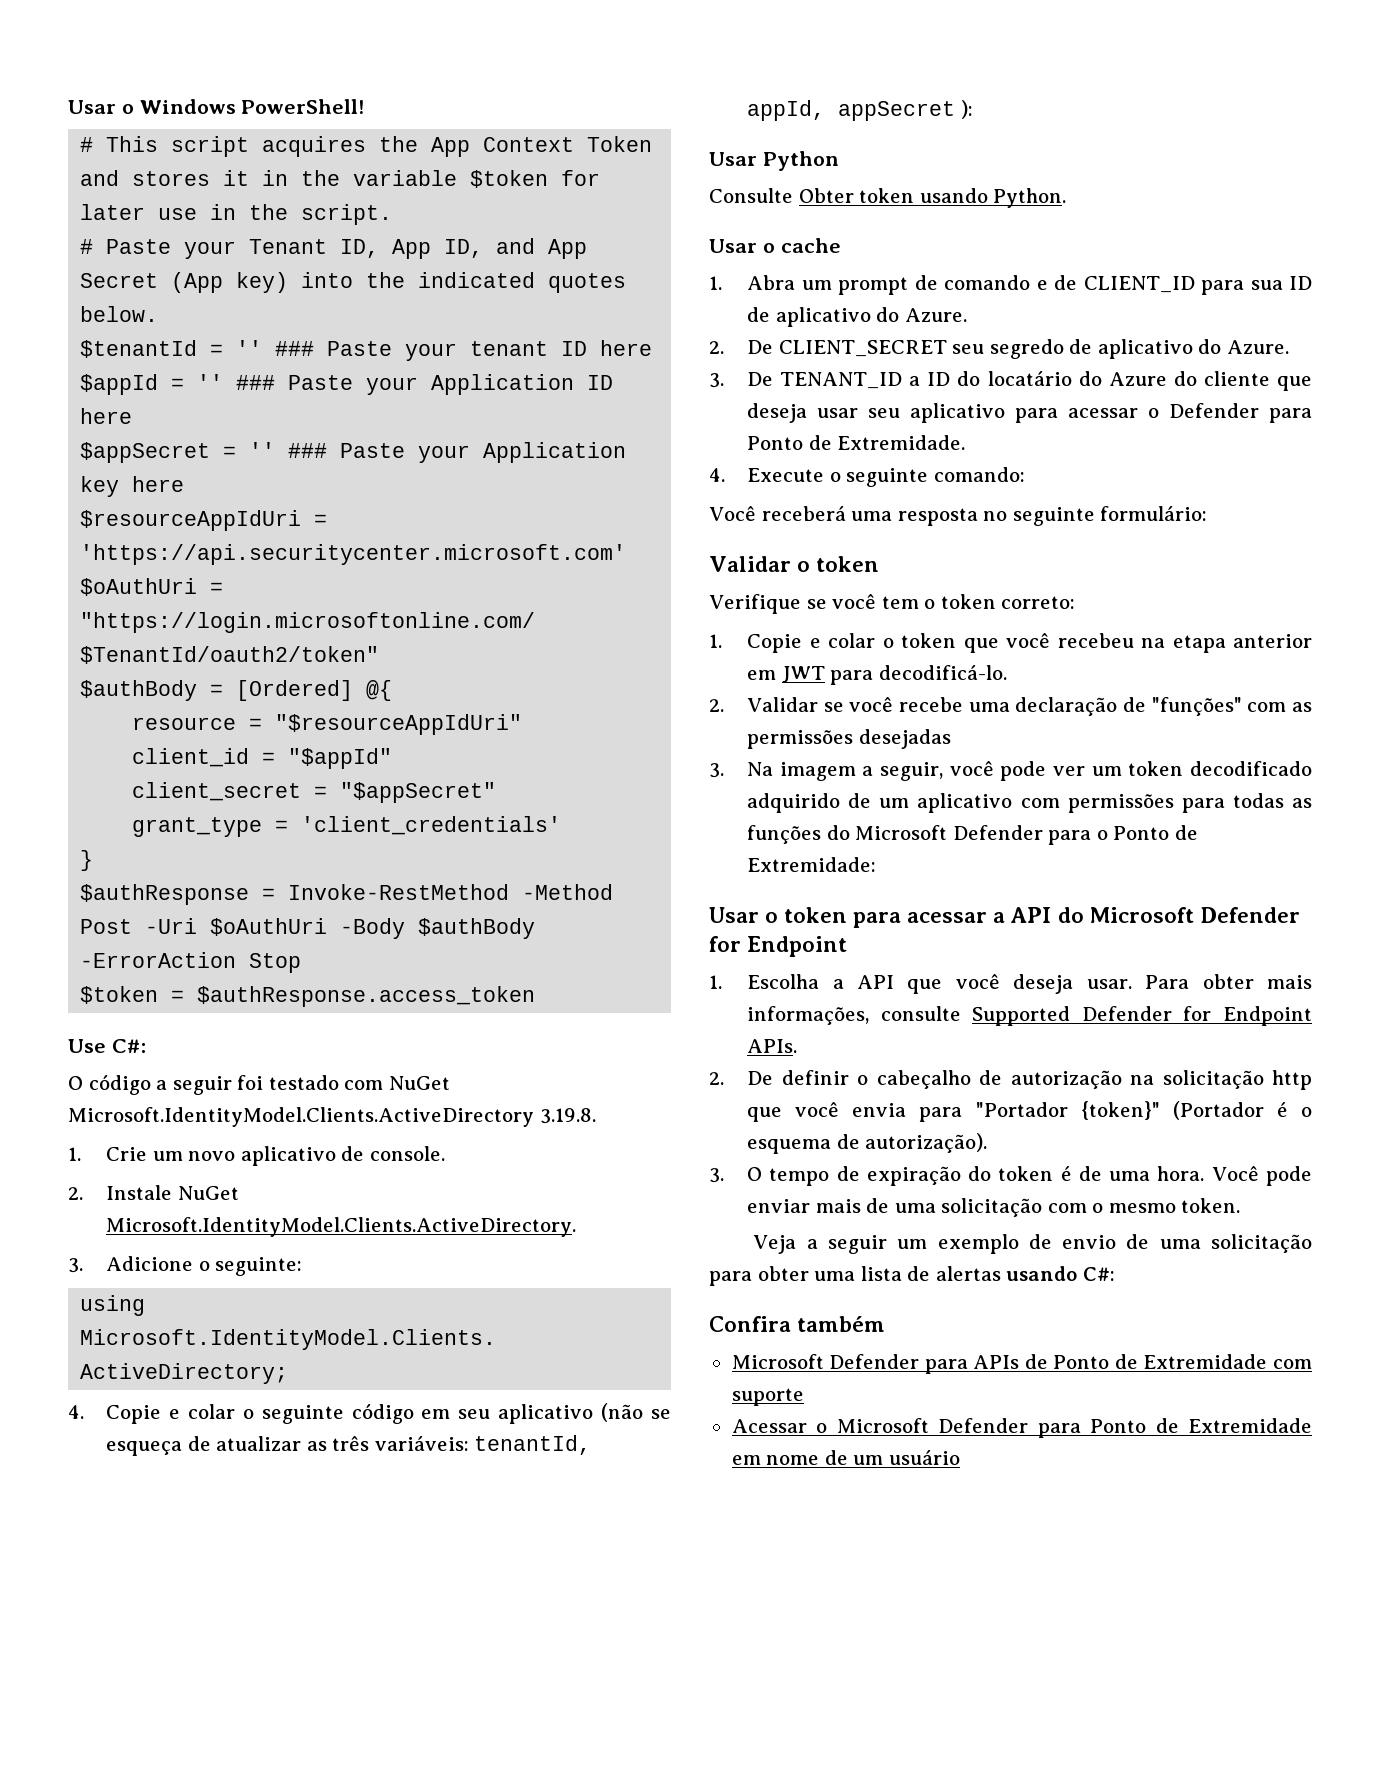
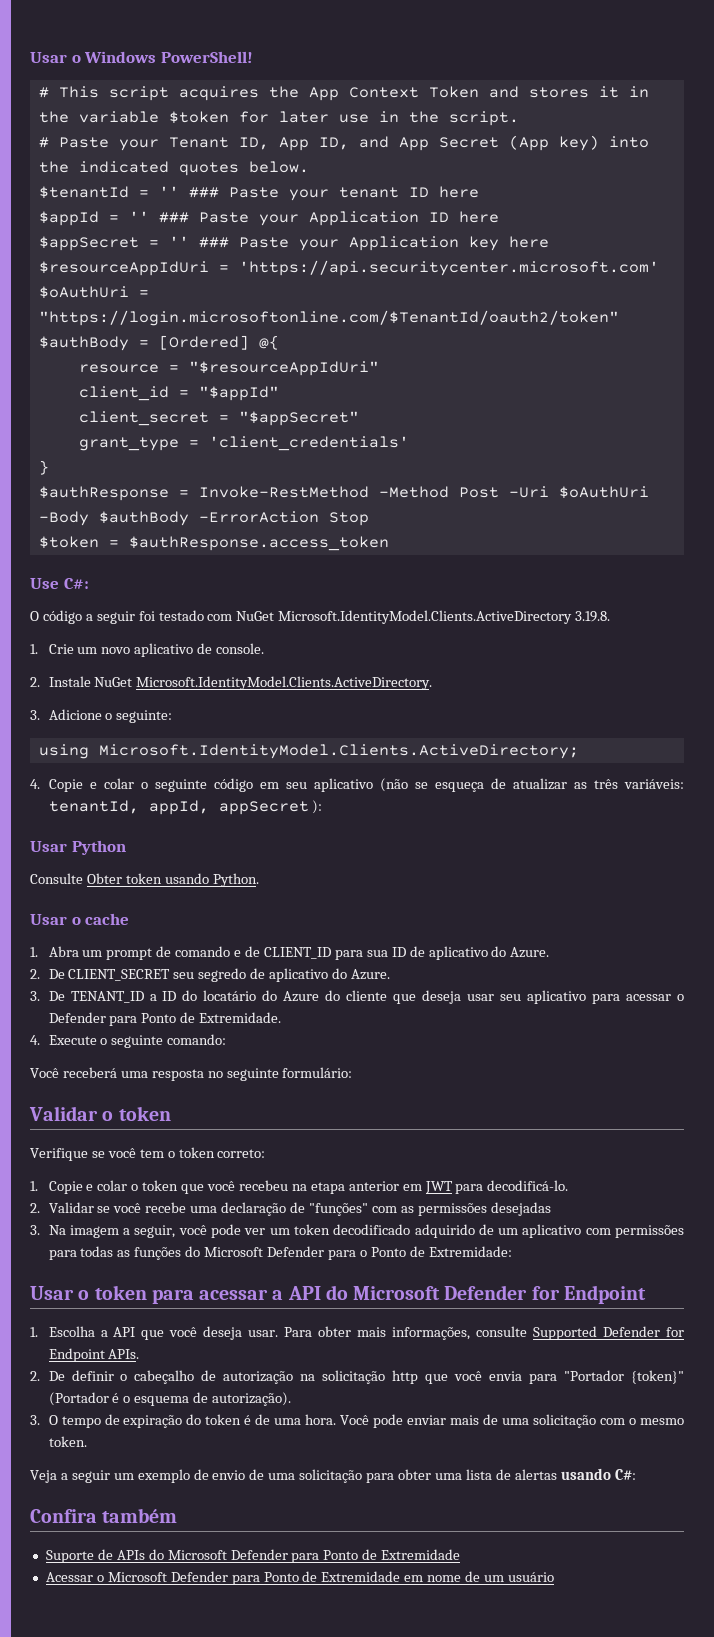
- Microsoft Defender para APIs de Ponto de Extremidade com suporte
+ Suporte de APIs do Microsoft Defender para Ponto de Extremidade

